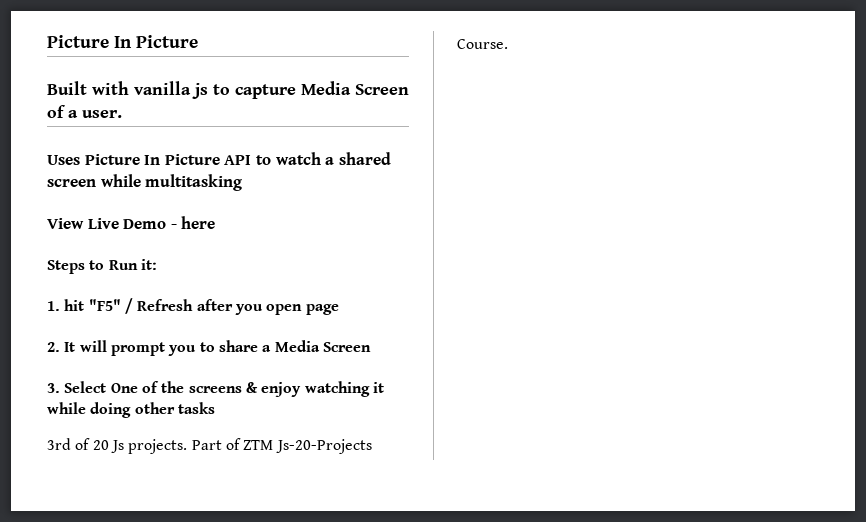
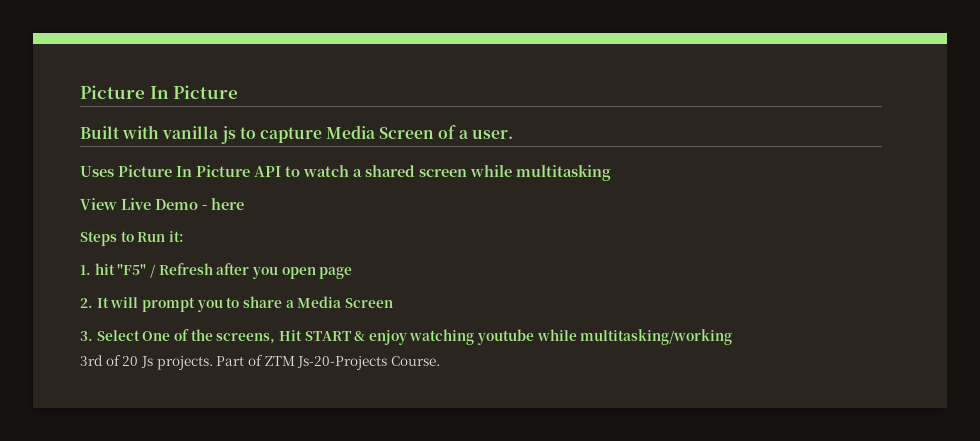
- 3. Select One of the screens & enjoy watching it while doing other tasks
+ 3. Select One of the screens, Hit START & enjoy watching youtube while multitasking/working

